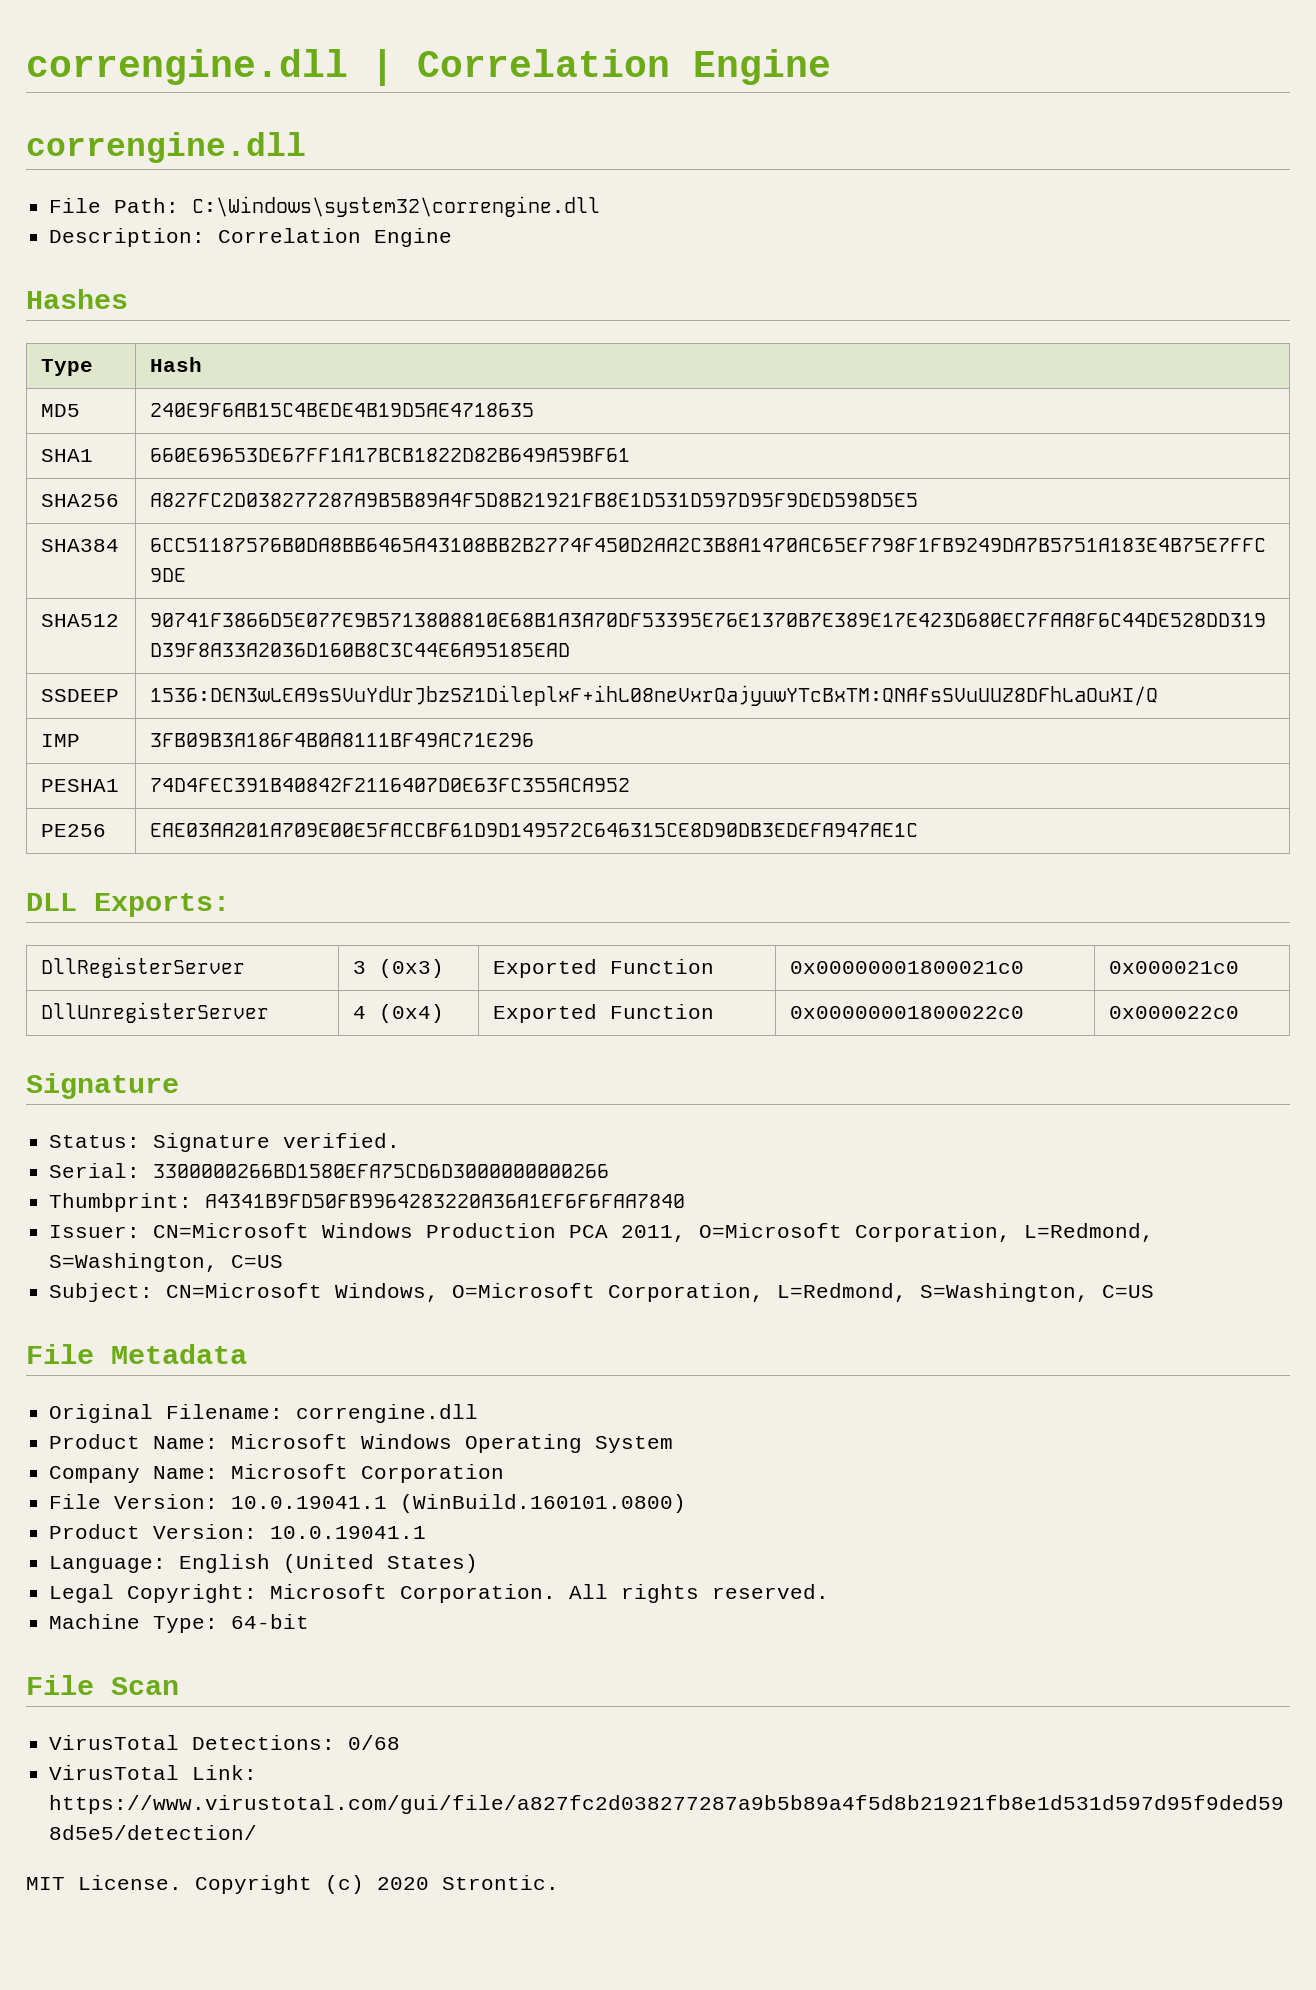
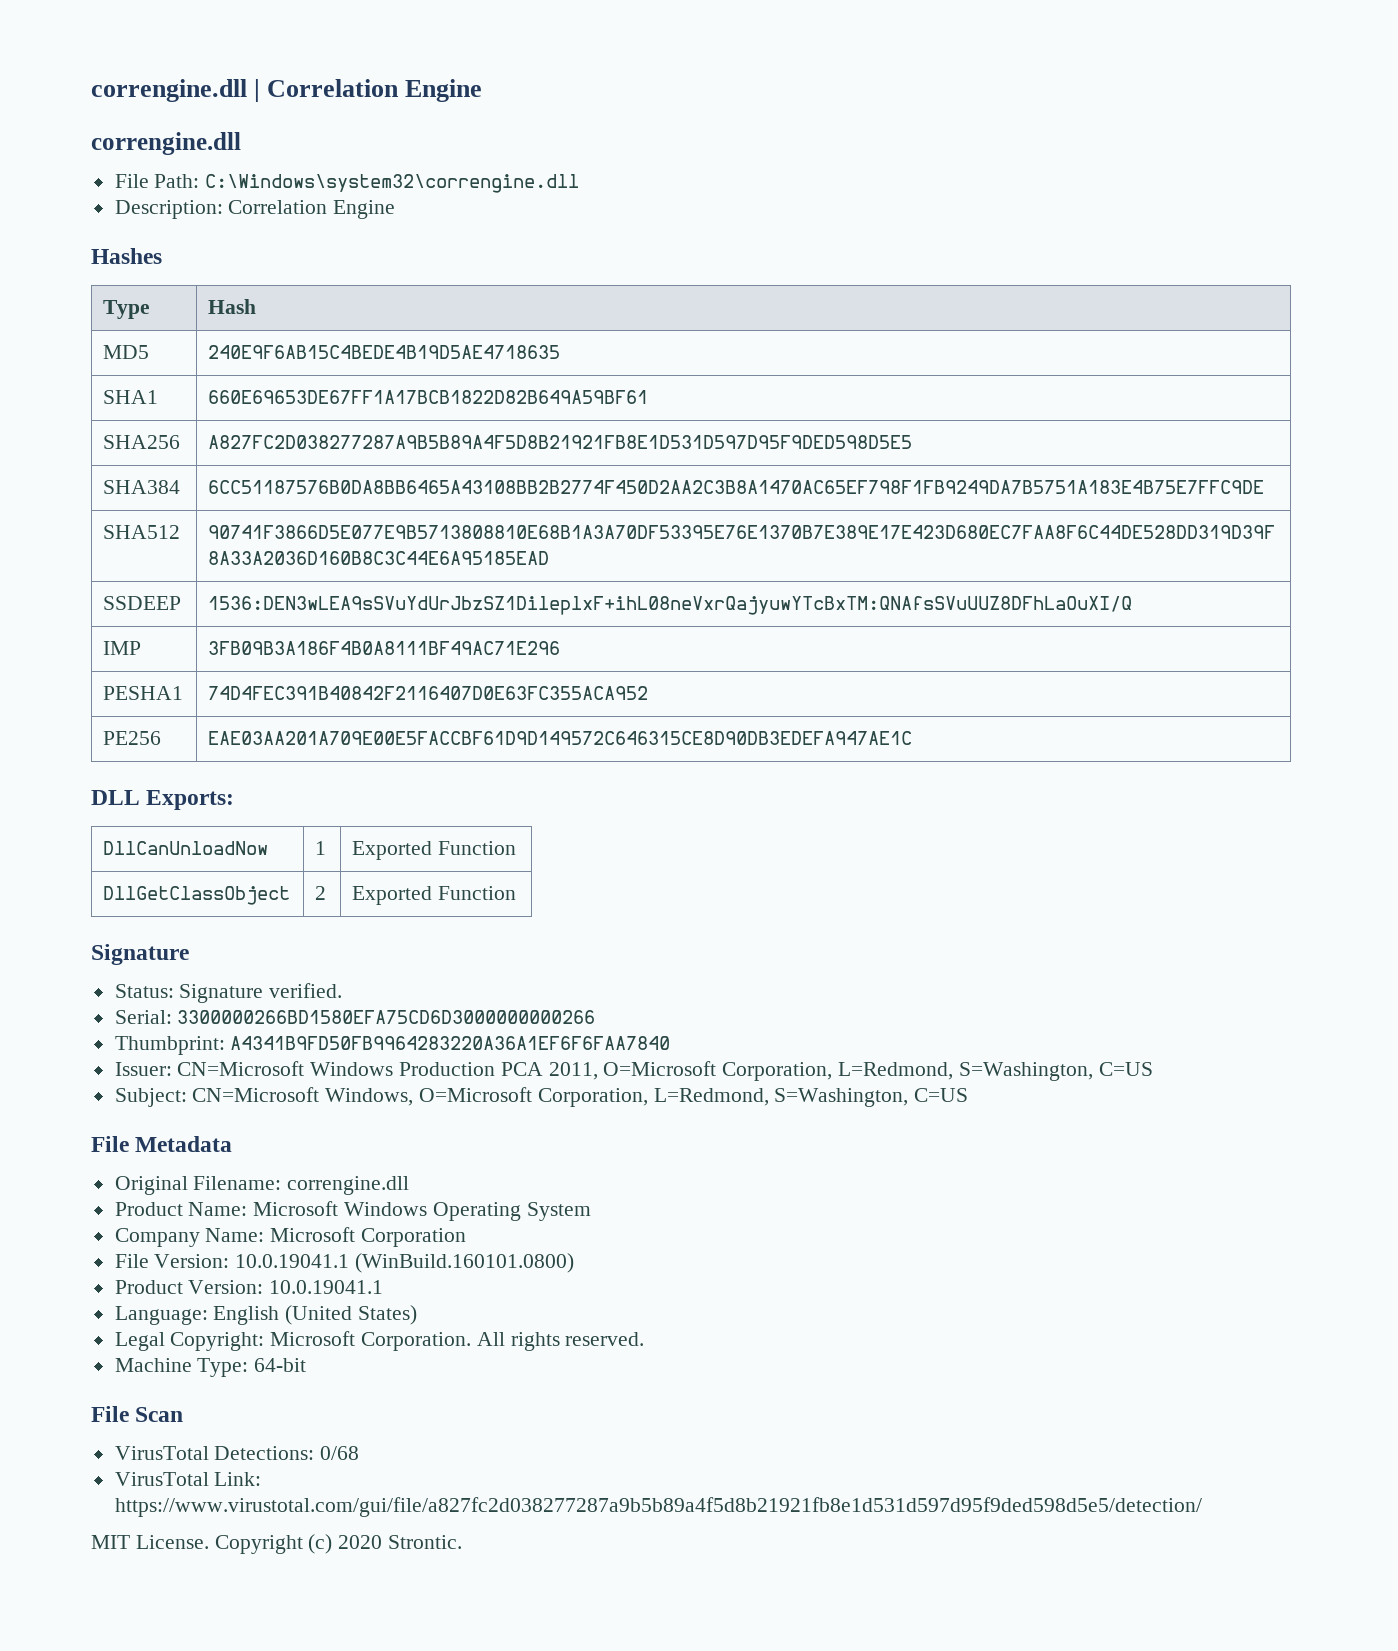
- DllRegisterServer | 3 (0x3) | Exported Function | 0x00000001800021c0 | 0x000021c0
- DllUnregisterServer | 4 (0x4) | Exported Function | 0x00000001800022c0 | 0x000022c0
+ DllCanUnloadNow | 1 | Exported Function
+ DllGetClassObject | 2 | Exported Function

